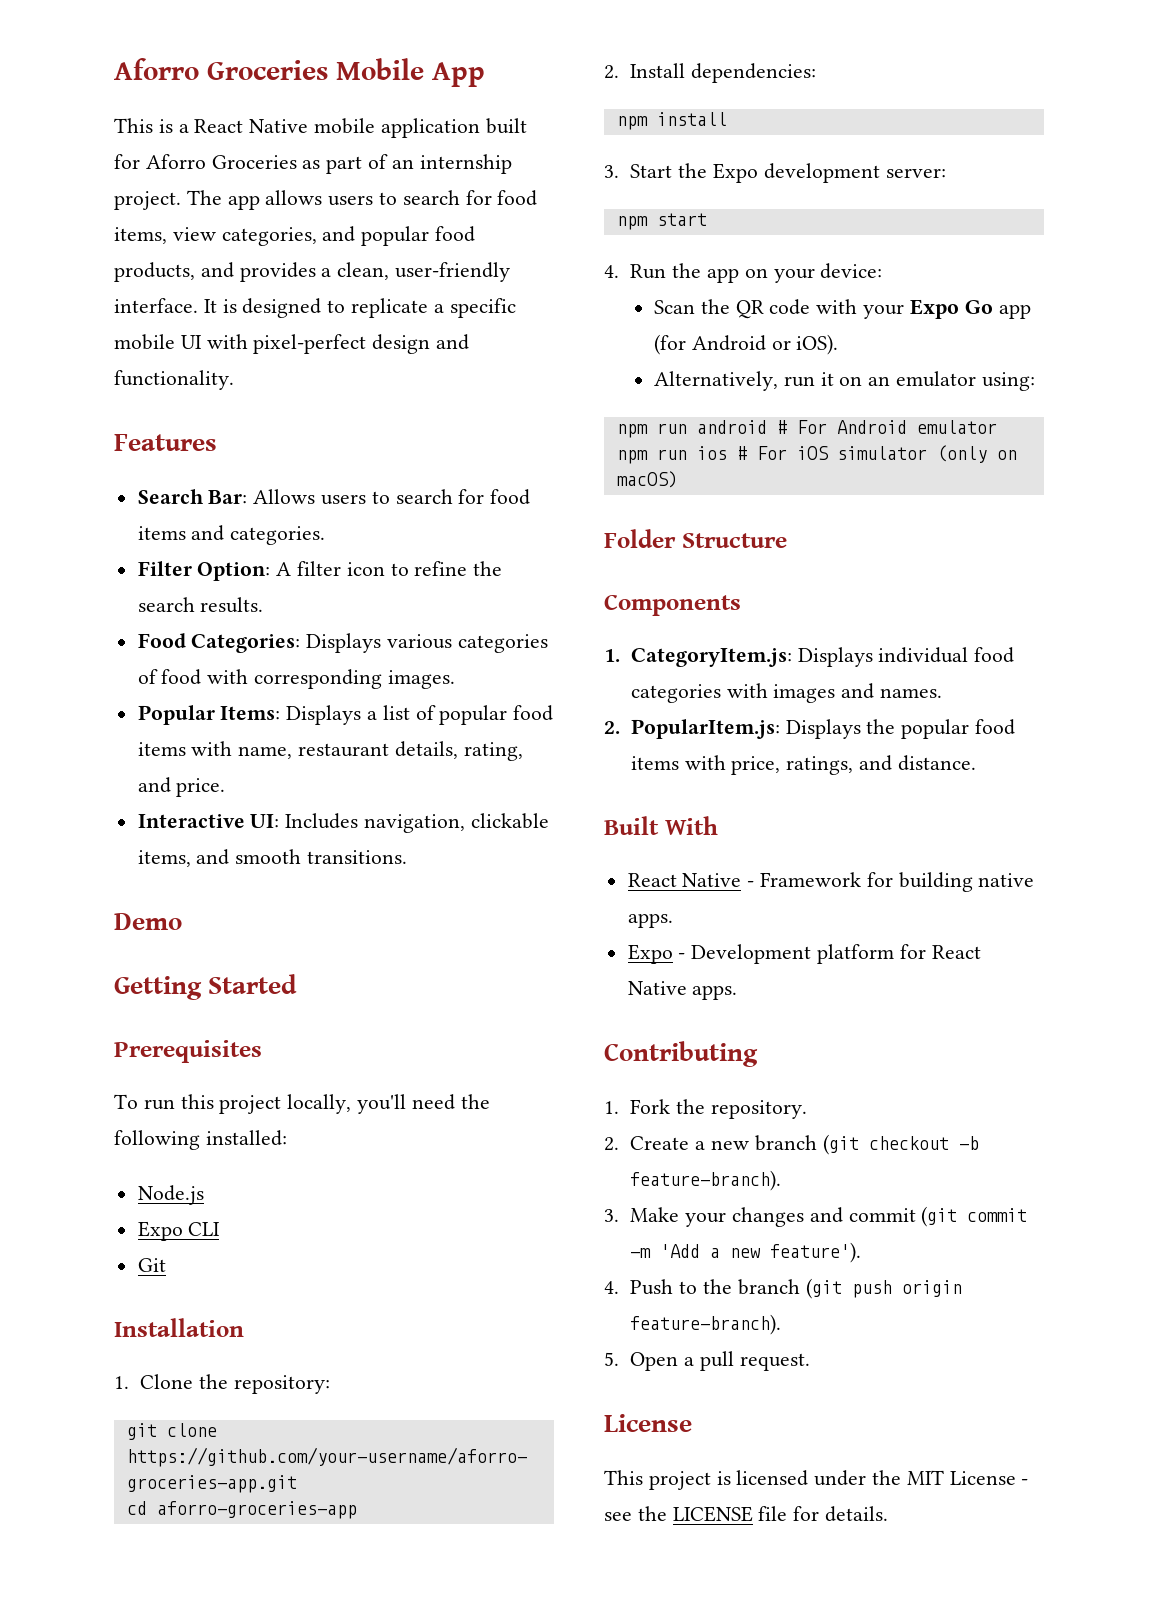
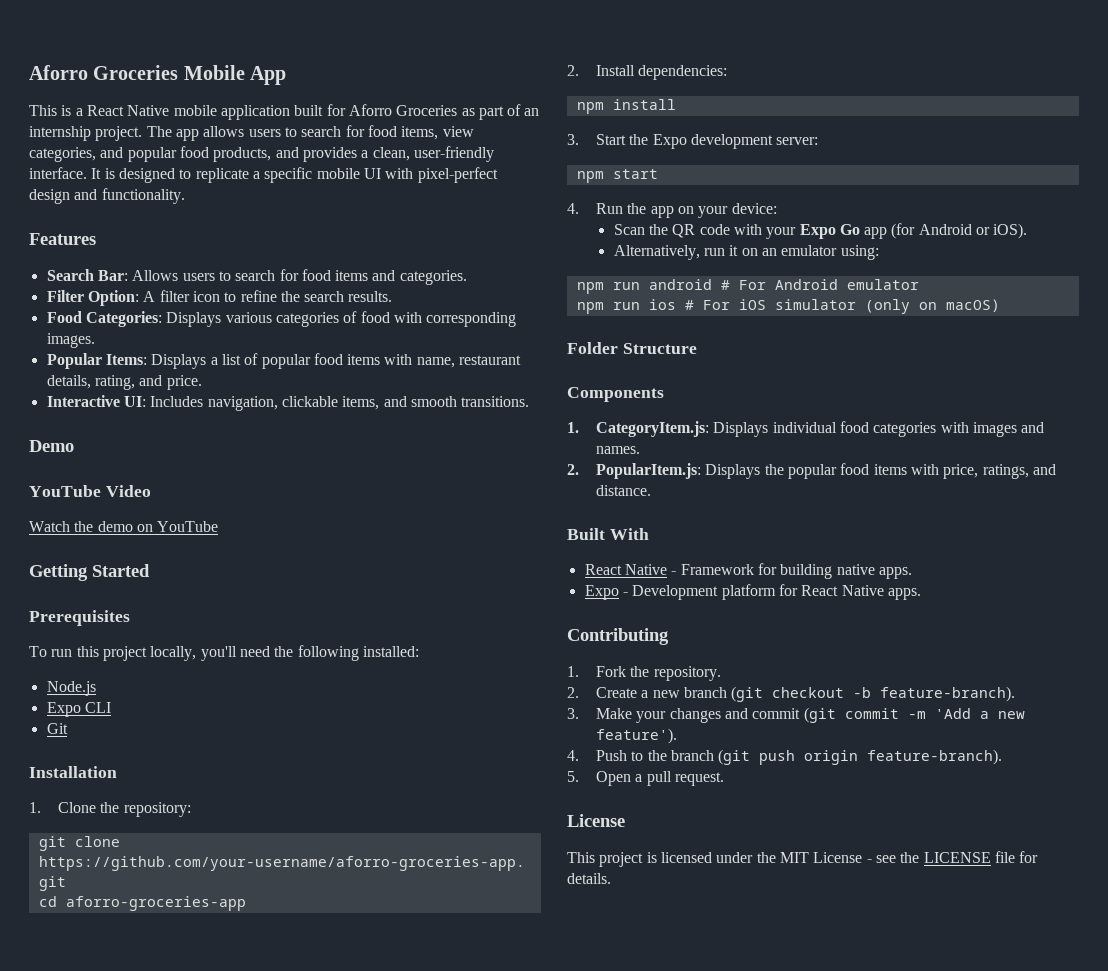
+ YouTube Video
+ Watch the demo on YouTube

